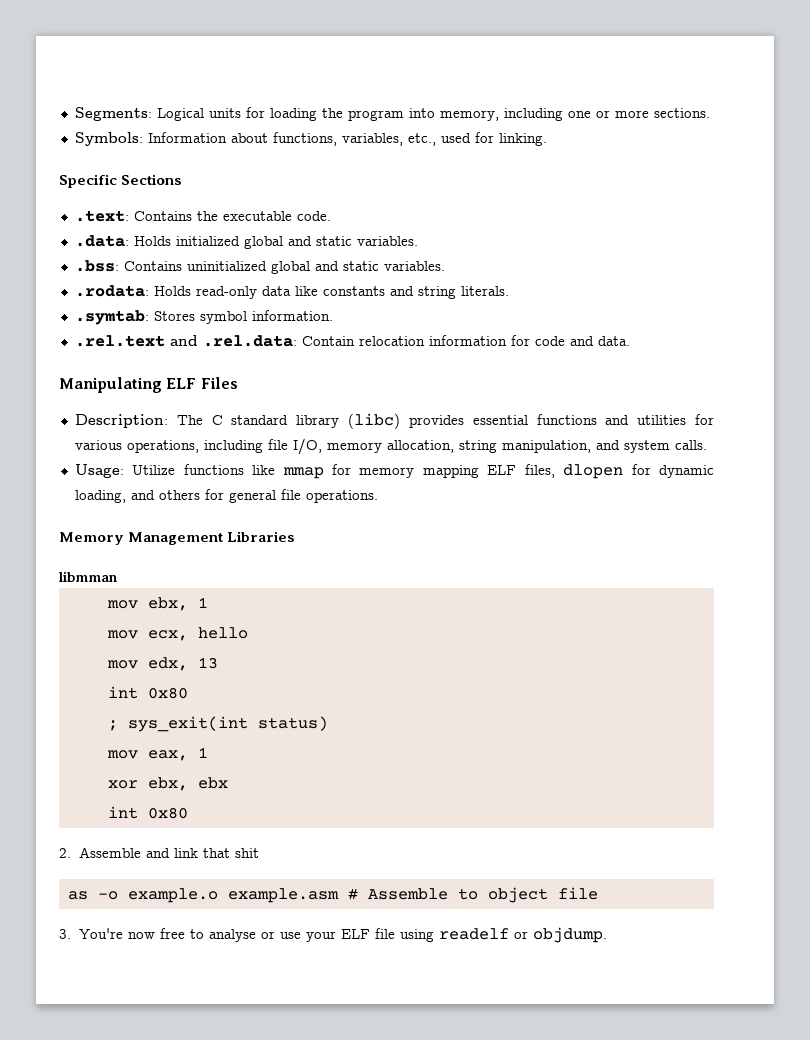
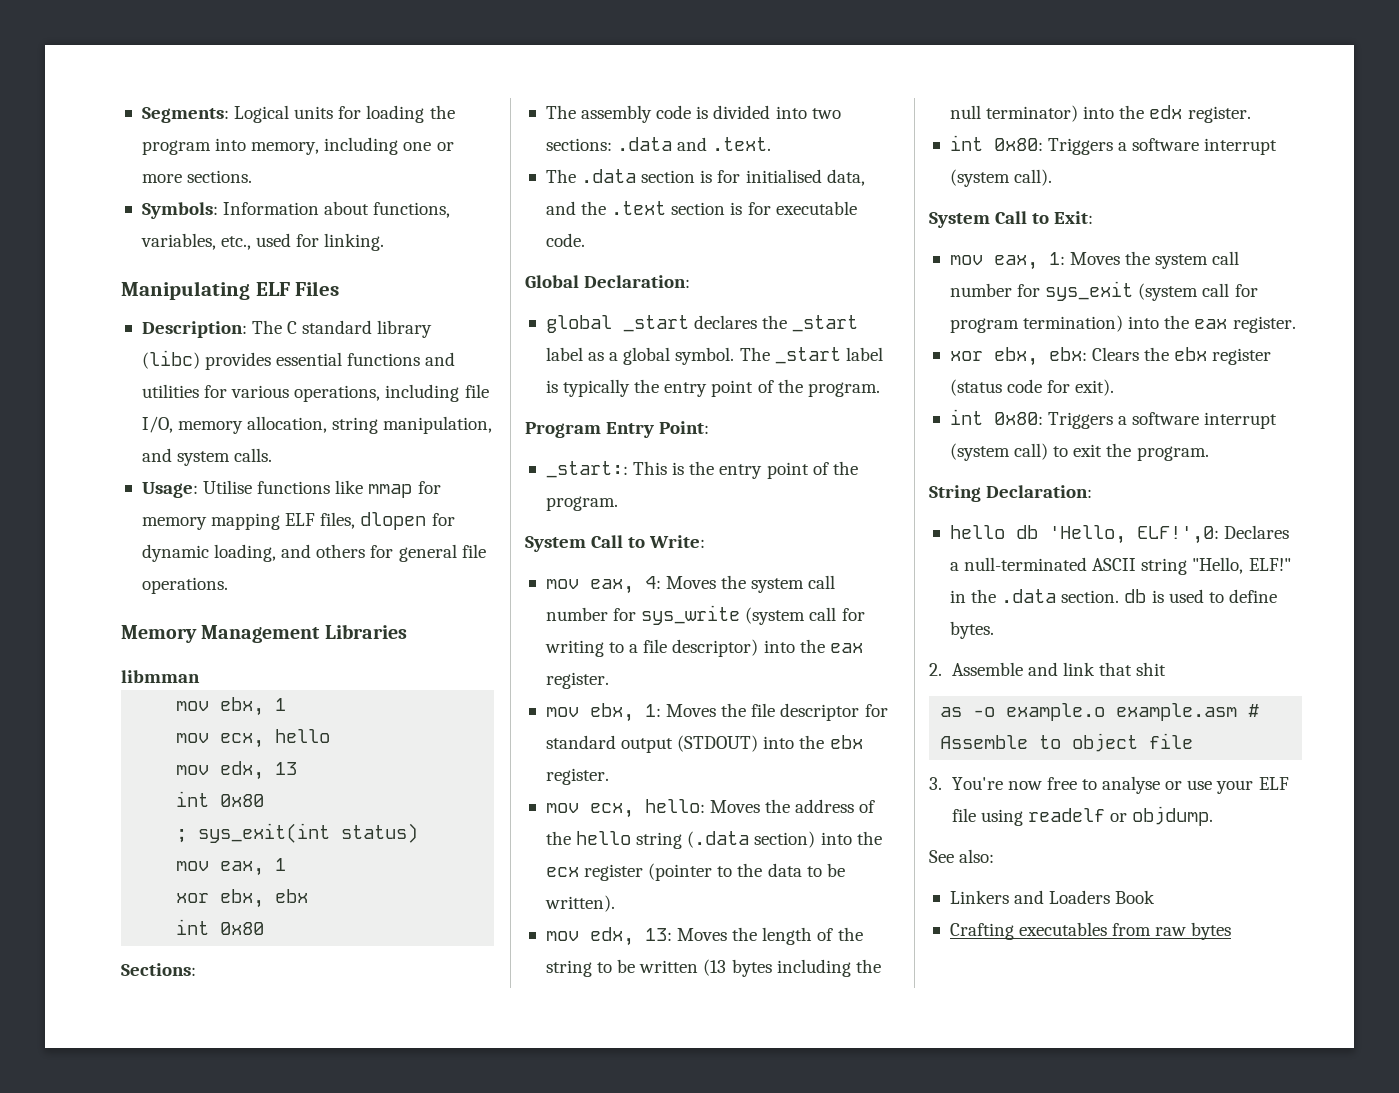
- Specific Sections
- .text: Contains the executable code.
- .data: Holds initialized global and static variables.
- .bss: Contains uninitialized global and static variables.
- .rodata: Holds read-only data like constants and string literals.
- .symtab: Stores symbol information.
- .rel.text and .rel.data: Contain relocation information for code and data.
- Usage: Utilize functions like mmap for memory mapping ELF files, dlopen for dynamic loading, and others for general file operations.
+ Usage: Utilise functions like mmap for memory mapping ELF files, dlopen for dynamic loading, and others for general file operations.
+ Sections:
+ The assembly code is divided into two sections: .data and .text.
+ The .data section is for initialised data, and the .text section is for executable code.
+ Global Declaration:
+ global _start declares the _start label as a global symbol. The _start label is typically the entry point of the program.
+ Program Entry Point:
+ _start:: This is the entry point of the program.
+ System Call to Write:
+ mov eax, 4: Moves the system call number for sys_write (system call for writing to a file descriptor) into the eax register.
+ mov ebx, 1: Moves the file descriptor for standard output (STDOUT) into the ebx register.
+ mov ecx, hello: Moves the address of the hello string (.data section) into the ecx register (pointer to the data to be written).
+ mov edx, 13: Moves the length of the string to be written (13 bytes including the null terminator) into the edx register.
+ int 0x80: Triggers a software interrupt (system call).
+ System Call to Exit:
+ mov eax, 1: Moves the system call number for sys_exit (system call for program termination) into the eax register.
+ xor ebx, ebx: Clears the ebx register (status code for exit).
+ int 0x80: Triggers a software interrupt (system call) to exit the program.
+ String Declaration:
+ hello db 'Hello, ELF!',0: Declares a null-terminated ASCII string "Hello, ELF!" in the .data section. db is used to define bytes.
+ See also:
+ Linkers and Loaders Book
+ Crafting executables from raw bytes

